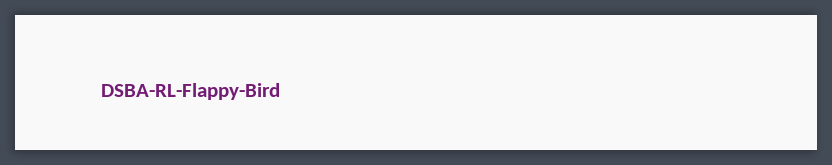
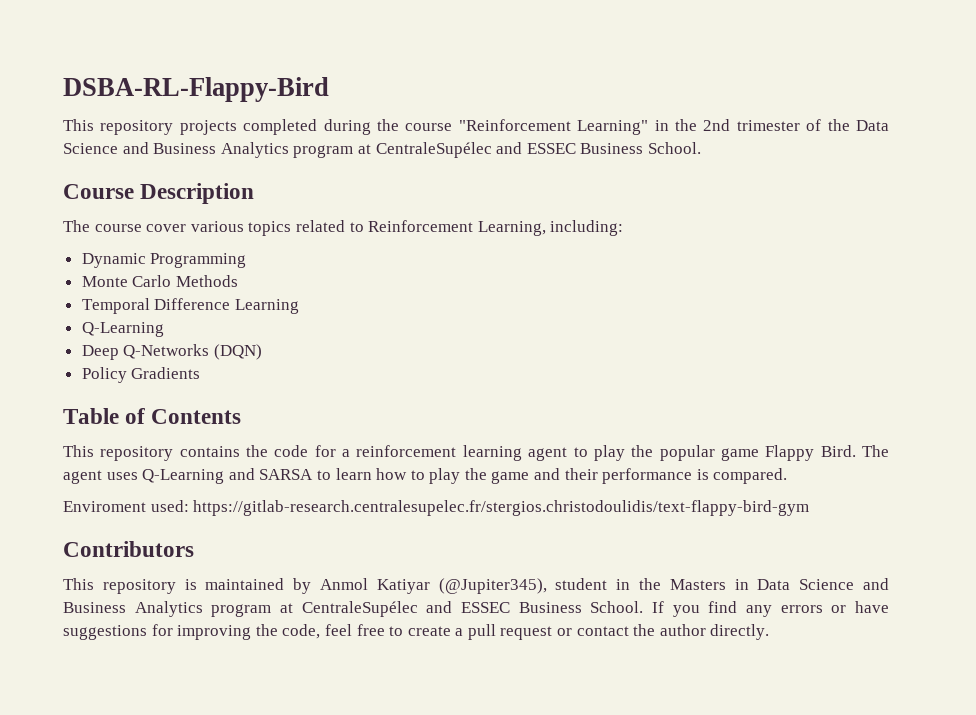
+ This repository projects completed during the course "Reinforcement Learning" in the 2nd trimester of the Data Science and Business Analytics program at CentraleSupélec and ESSEC Business School.
+ Course Description
+ The course cover various topics related to Reinforcement Learning, including:
+ Dynamic Programming
+ Monte Carlo Methods
+ Temporal Difference Learning
+ Q-Learning
+ Deep Q-Networks (DQN)
+ Policy Gradients
+ Table of Contents
+ This repository contains the code for a reinforcement learning agent to play the popular game Flappy Bird. The agent uses Q-Learning and SARSA to learn how to play the game and their performance is compared.
+ Enviroment used: https://gitlab-research.centralesupelec.fr/stergios.christodoulidis/text-flappy-bird-gym
+ Contributors
+ This repository is maintained by Anmol Katiyar (@Jupiter345), student in the Masters in Data Science and Business Analytics program at CentraleSupélec and ESSEC Business School. If you find any errors or have suggestions for improving the code, feel free to create a pull request or contact the author directly.

